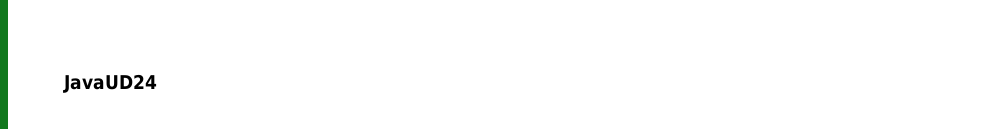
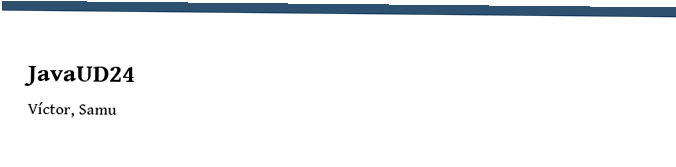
+ Víctor, Samu

